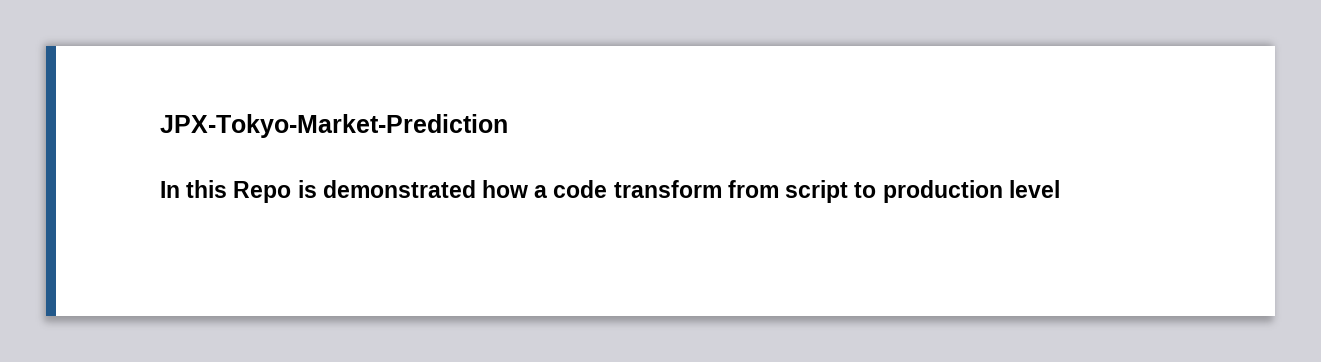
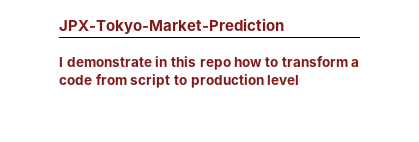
- In this Repo is demonstrated how a code transform from script to production level
+ I demonstrate in this repo how to transform a code from script to production level

